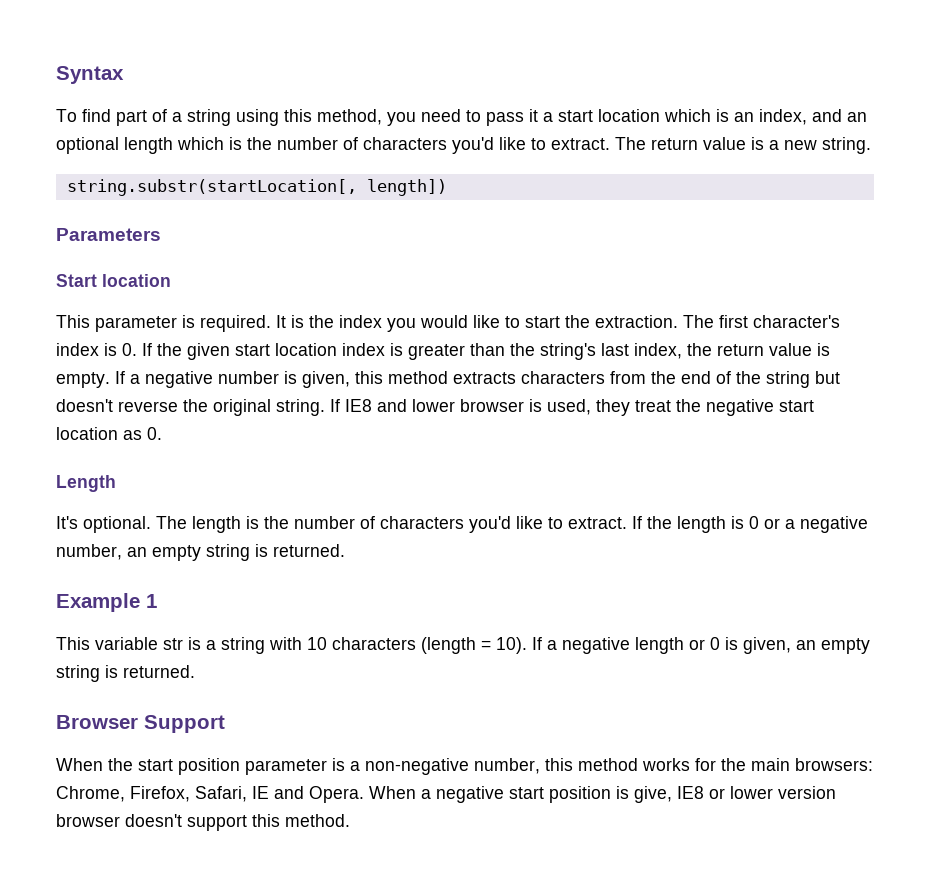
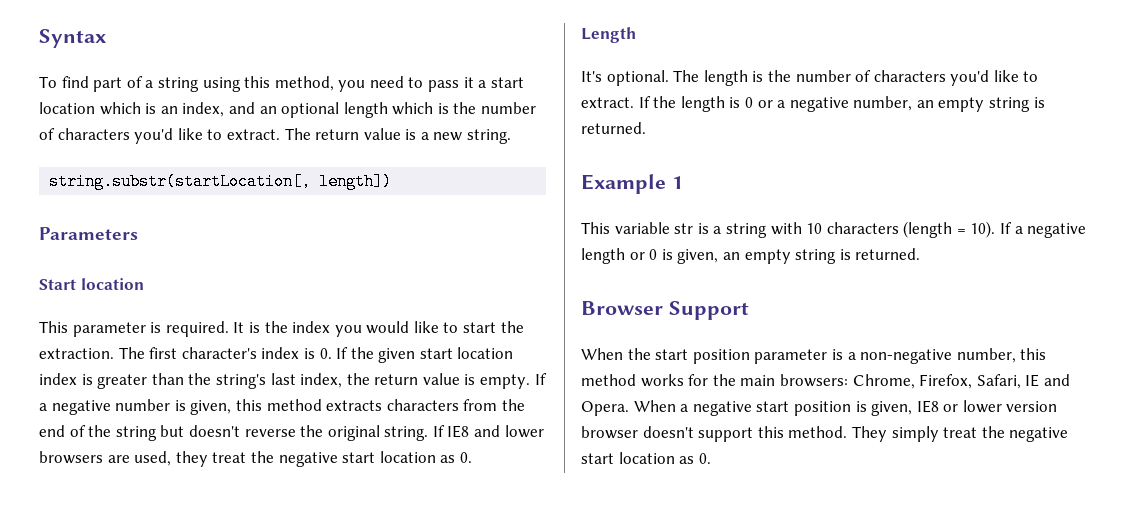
- If IE8 and lower browser is used, they treat the negative start location as 0.
+ If IE8 and lower browsers are used, they treat the negative start location as 0.
- When a negative start position is give, IE8 or lower version browser doesn't support this method.
+ When a negative start position is given, IE8 or lower version browser doesn't support this method.
+ They simply treat the negative start location as 0.

